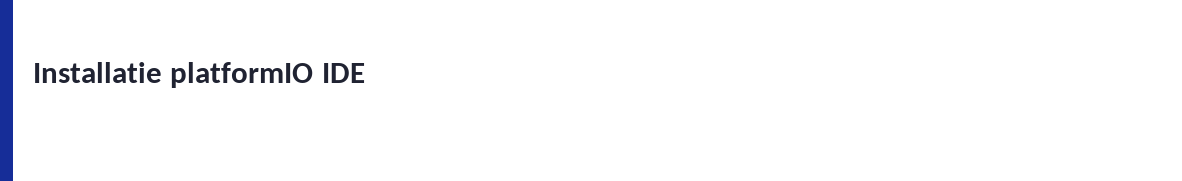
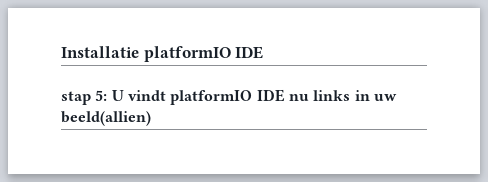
+ stap 5: U vindt platformIO IDE nu links in uw beeld(allien)

